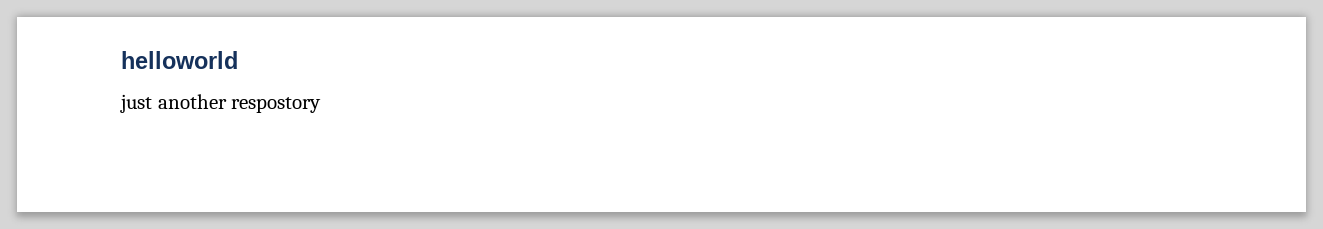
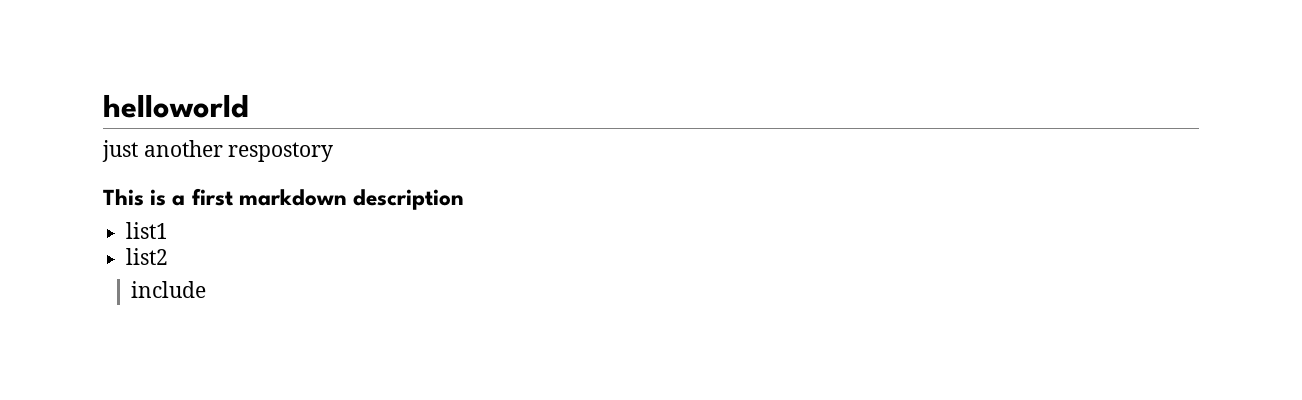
+ This is a first markdown description
+ list1
+ list2
+ include

